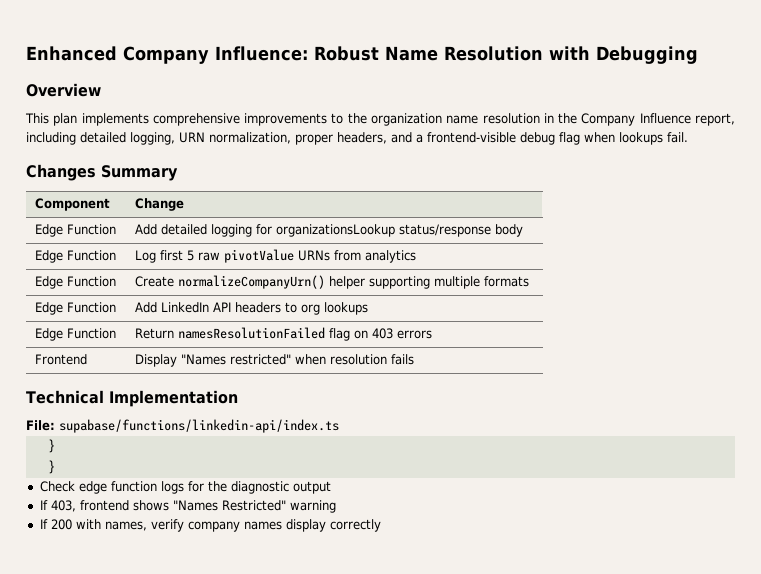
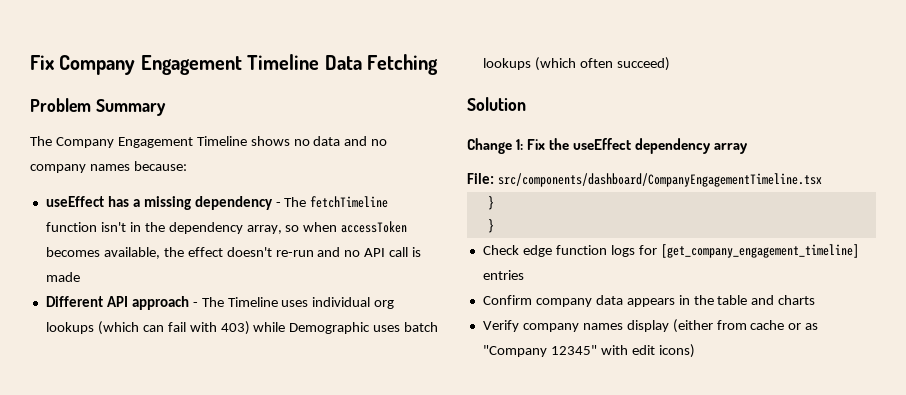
- Enhanced Company Influence: Robust Name Resolution with Debugging
- Overview
- This plan implements comprehensive improvements to the organization name resolution in the Company Influence report, including detailed logging, URN normalization, proper headers, and a frontend-visible debug flag when lookups fail.
- Changes Summary
- Component | Change
- Edge Function | Add detailed logging for organizationsLookup status/response body
- Edge Function | Log first 5 raw pivotValue URNs from analytics
- Edge Function | Create normalizeCompanyUrn() helper supporting multiple formats
- Edge Function | Add LinkedIn API headers to org lookups
- Edge Function | Return namesResolutionFailed flag on 403 errors
- Frontend | Display "Names restricted" when resolution fails
- Technical Implementation
+ Fix Company Engagement Timeline Data Fetching
+ Problem Summary
+ The Company Engagement Timeline shows no data and no company names because:
+ useEffect has a missing dependency - The fetchTimeline function isn't in the dependency array, so when accessToken becomes available, the effect doesn't re-run and no API call is made
+ Different API approach - The Timeline uses individual org lookups (which can fail with 403) while Demographic uses batch lookups (which often succeed)
+ Solution
+ Change 1: Fix the useEffect dependency array
- File: supabase/functions/linkedin-api/index.ts
+ File: src/components/dashboard/CompanyEngagementTimeline.tsx
- Check edge function logs for the diagnostic output
- If 403, frontend shows "Names Restricted" warning
- If 200 with names, verify company names display correctly
+ Check edge function logs for [get_company_engagement_timeline] entries
+ Confirm company data appears in the table and charts
+ Verify company names display (either from cache or as "Company 12345" with edit icons)

